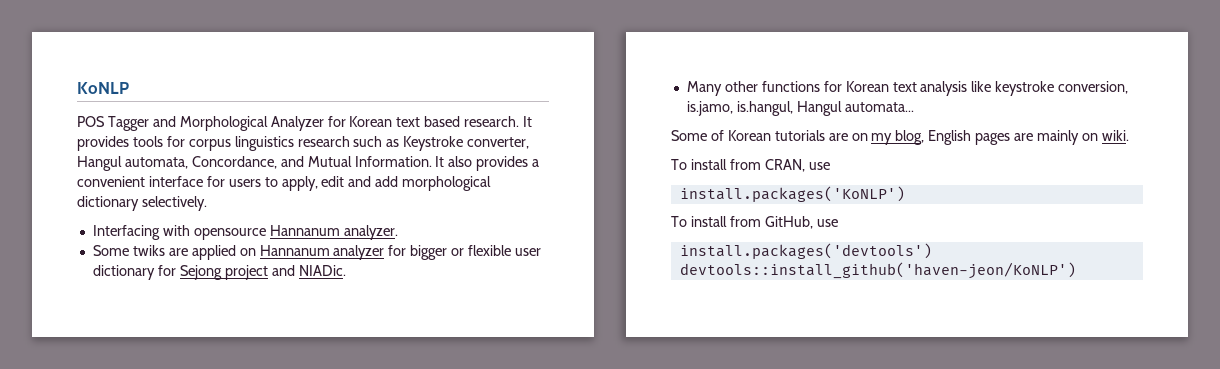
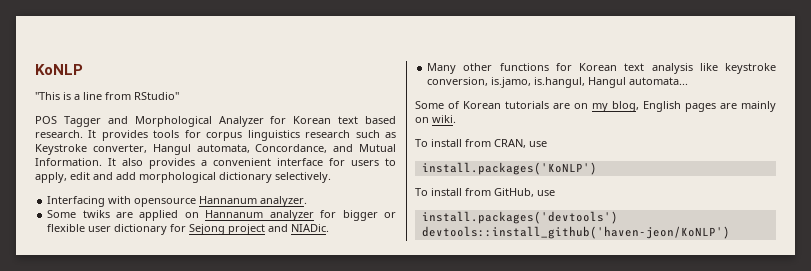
+ "This is a line from RStudio"

